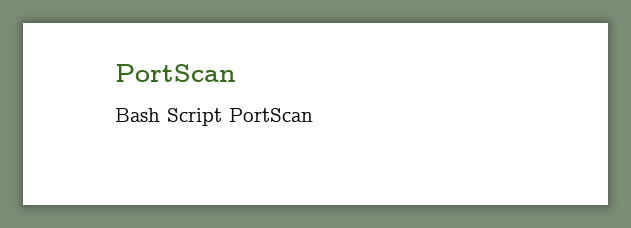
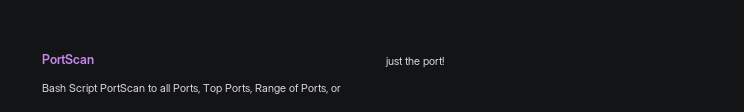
- Bash Script PortScan
+ Bash Script PortScan to all Ports, Top Ports, Range of Ports, or just the port!

